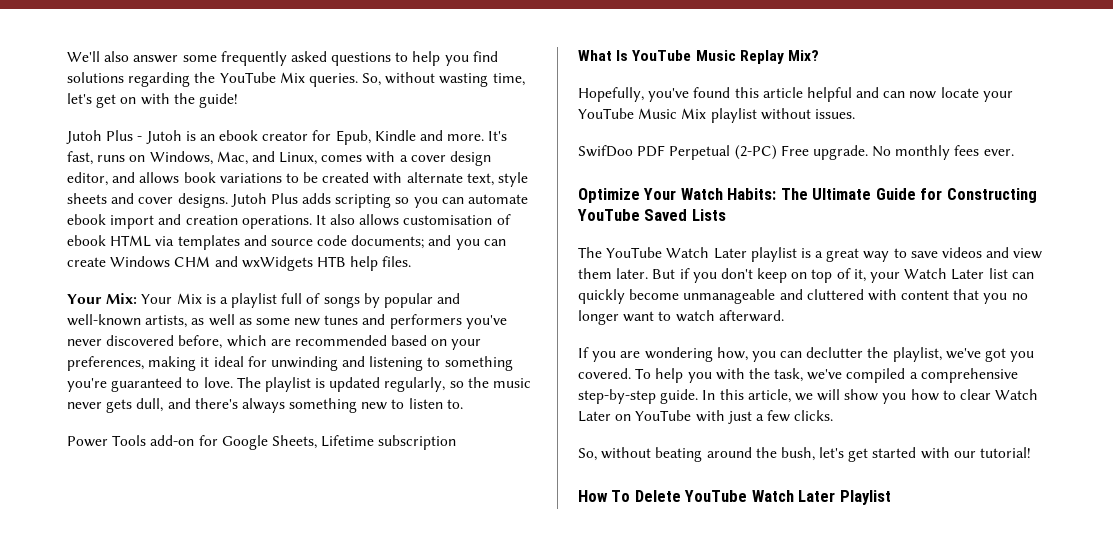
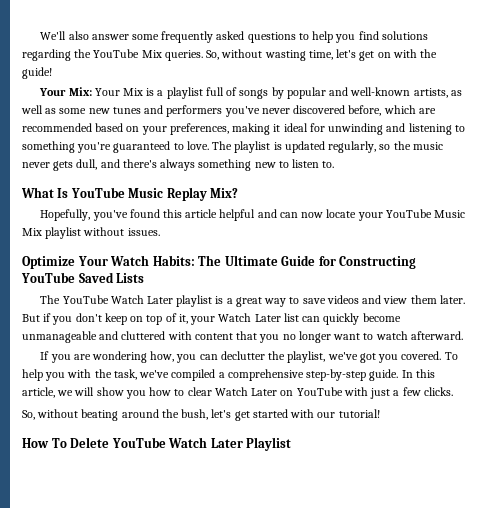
- Jutoh Plus - Jutoh is an ebook creator for Epub, Kindle and more. It's fast, runs on Windows, Mac, and Linux, comes with a cover design editor, and allows book variations to be created with alternate text, style sheets and cover designs. Jutoh Plus adds scripting so you can automate ebook import and creation operations. It also allows customisation of ebook HTML via templates and source code documents; and you can create Windows CHM and wxWidgets HTB help files.
- Power Tools add-on for Google Sheets, Lifetime subscription
- SwifDoo PDF Perpetual (2-PC) Free upgrade. No monthly fees ever.

